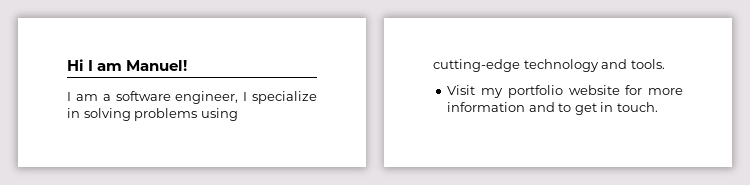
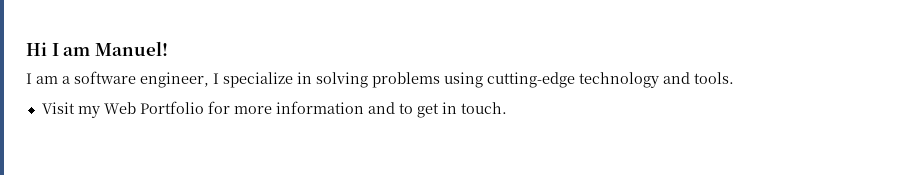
- Visit my portfolio website for more information and to get in touch.
+ Visit my Web Portfolio for more information and to get in touch.

